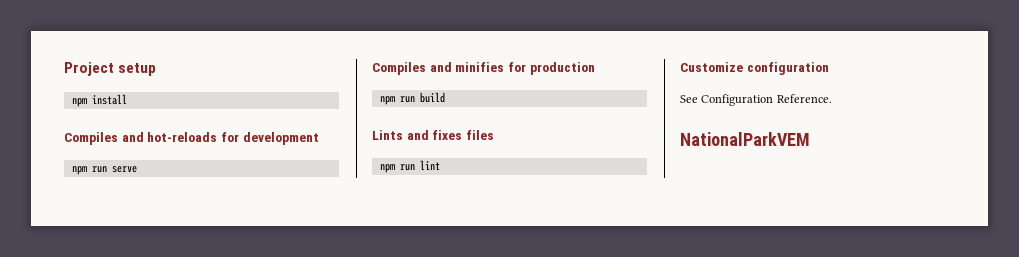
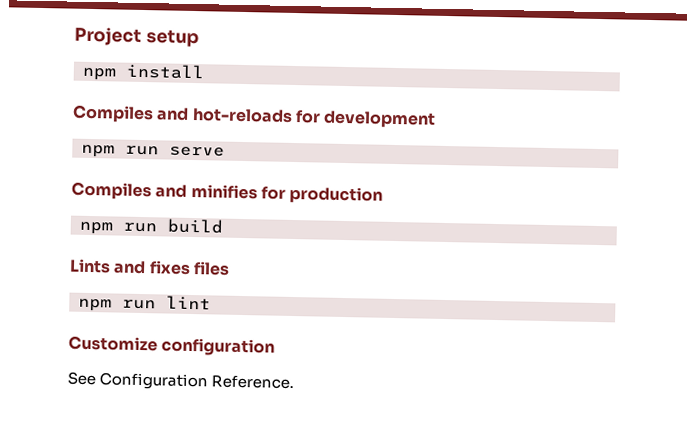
- NationalParkVEM

